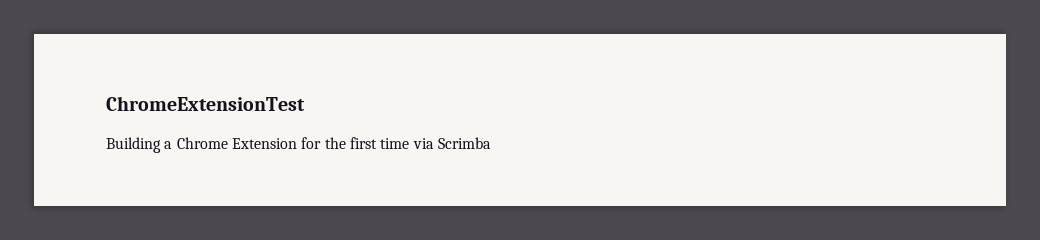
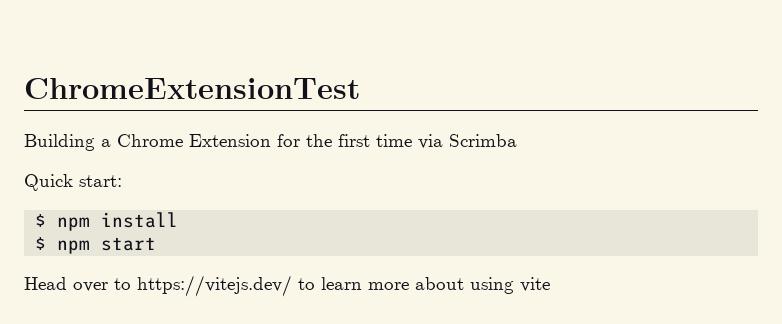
+ Quick start:
+ $ npm install
+ $ npm start
+ Head over to https://vitejs.dev/ to learn more about using vite

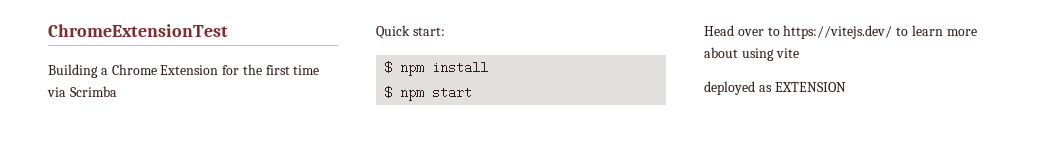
+ deployed as EXTENSION

